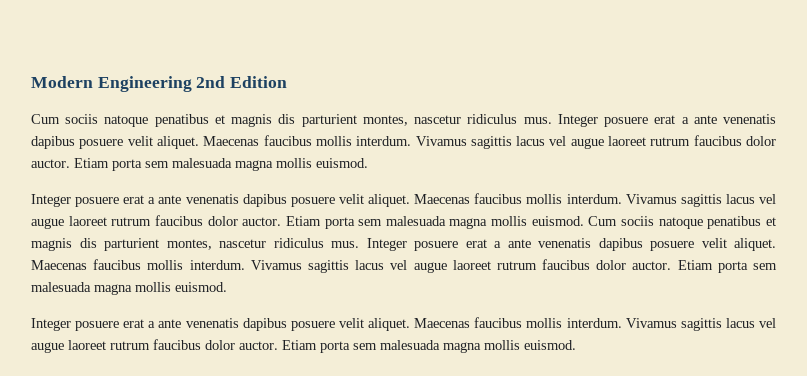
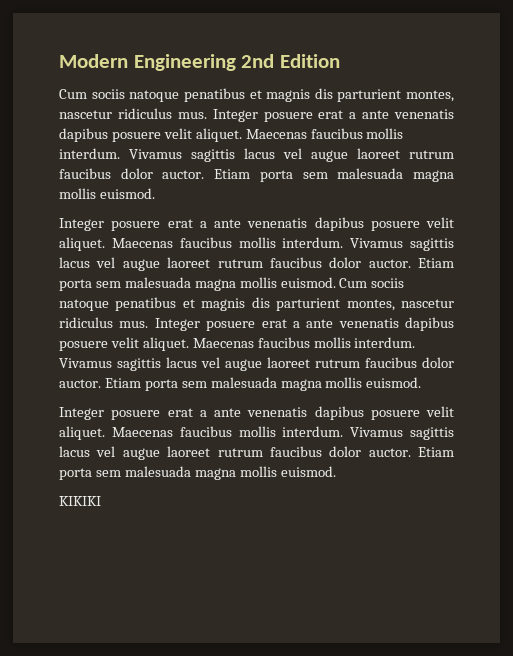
+ KIKIKI

